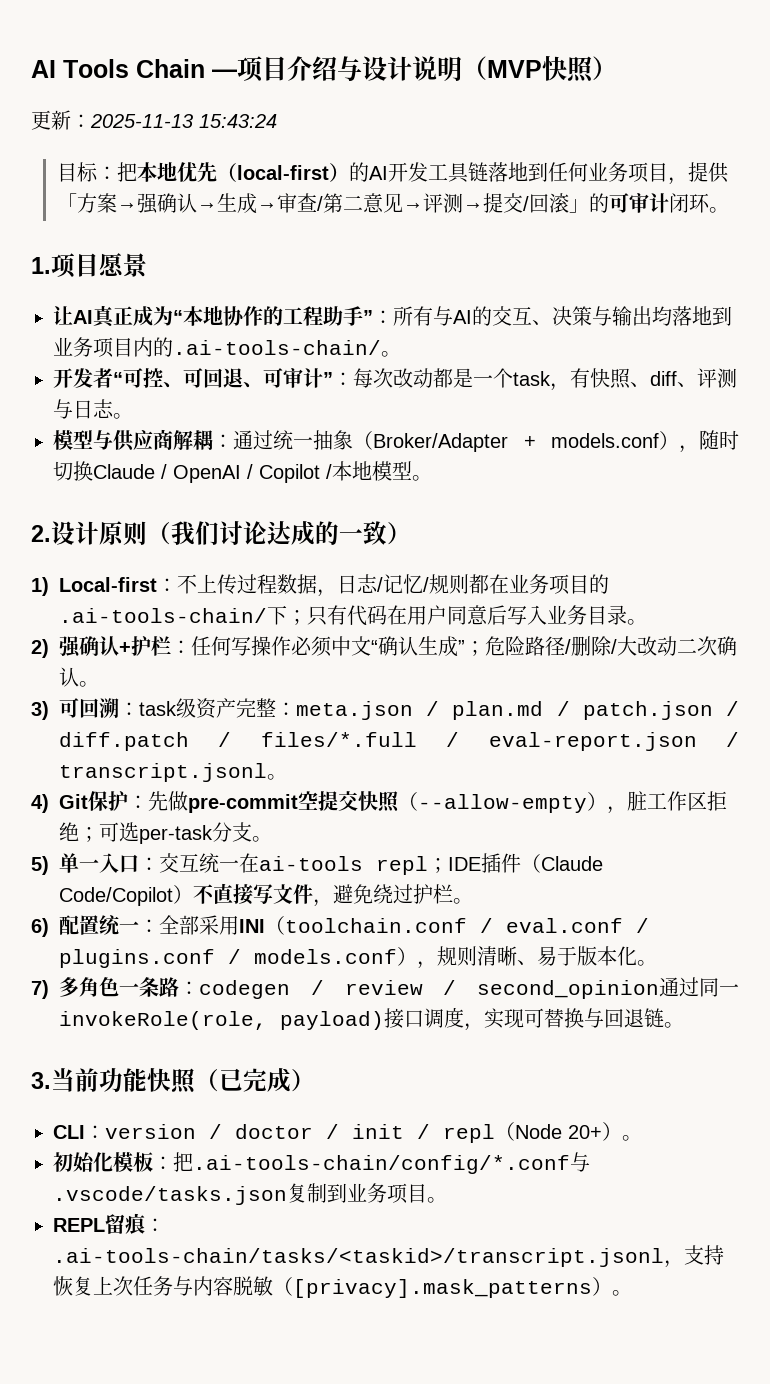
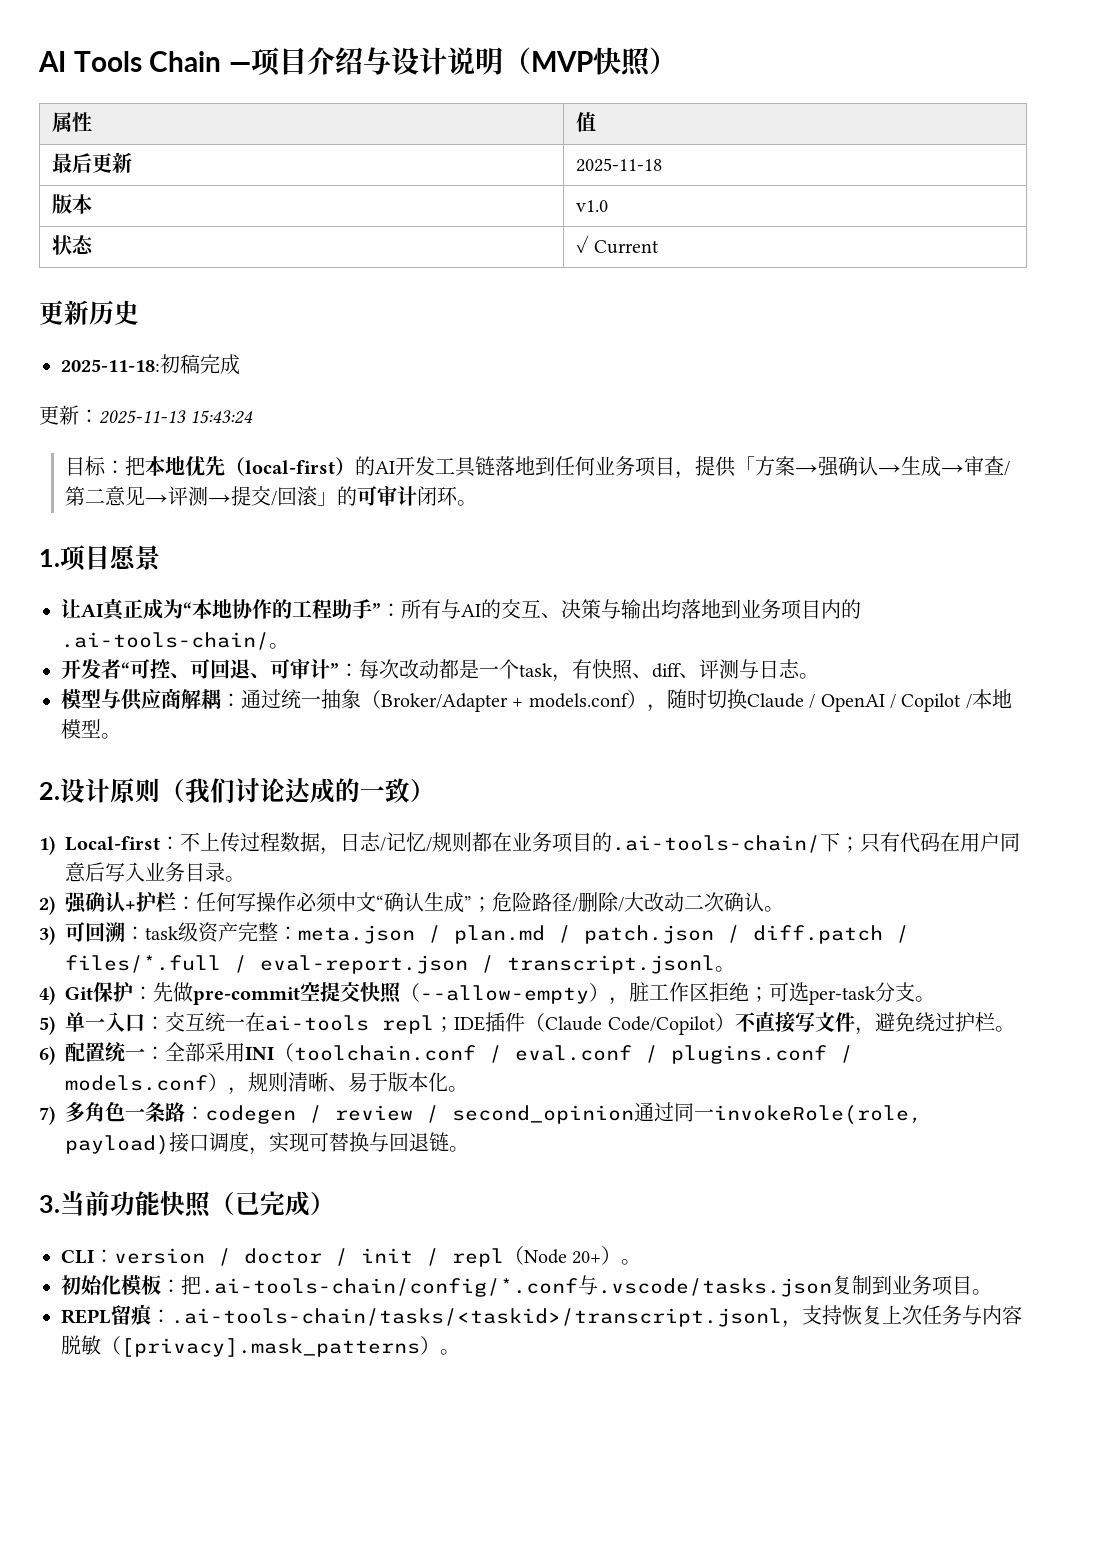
+ 属性 | 值
+ 最后更新 | 2025-11-18
+ 版本 | v1.0
+ 状态 | ✓ Current
+ 更新历史
+ 2025-11-18:初稿完成

